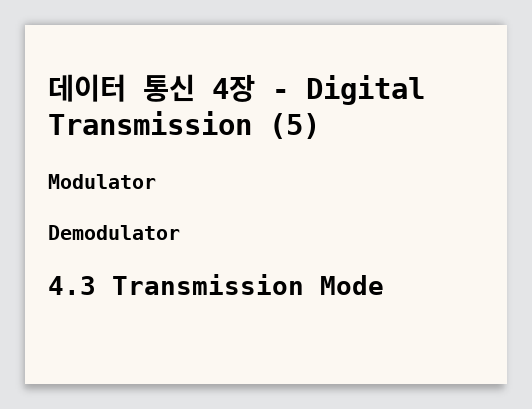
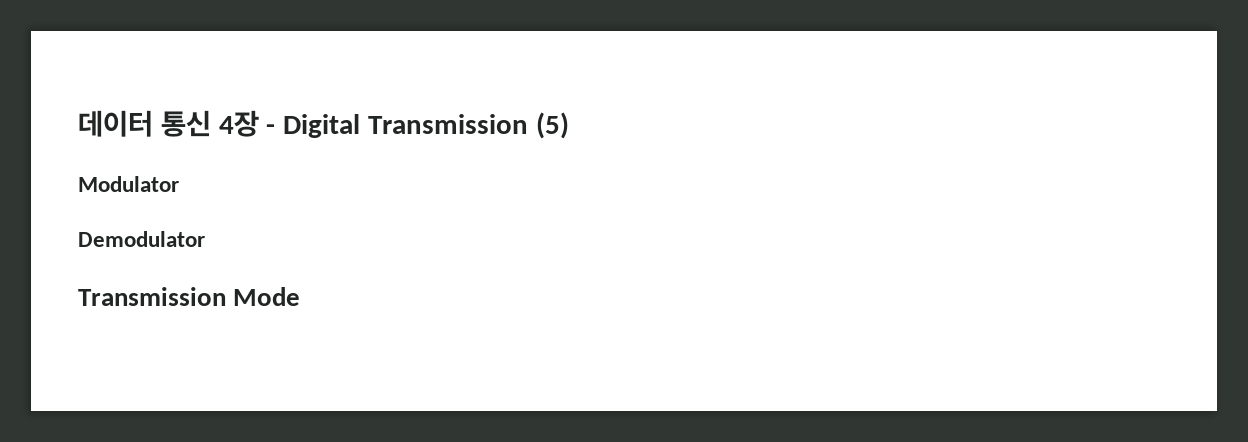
- 4.3 Transmission Mode
+ Transmission Mode

